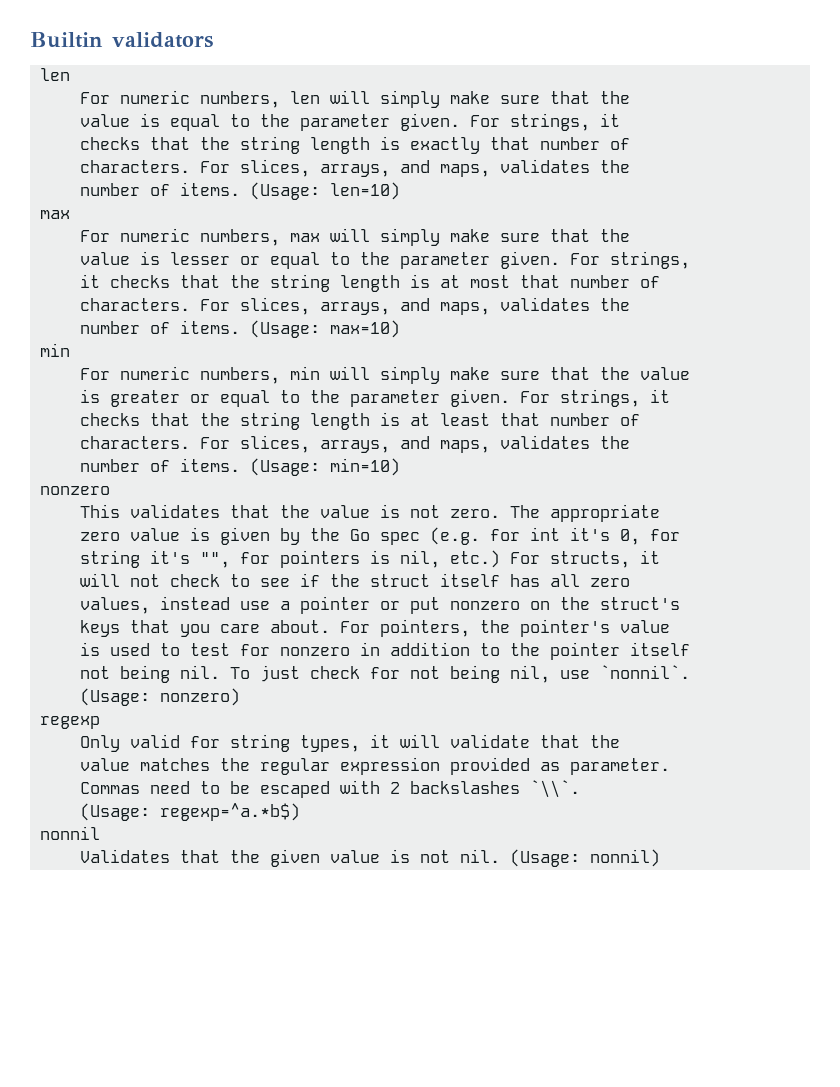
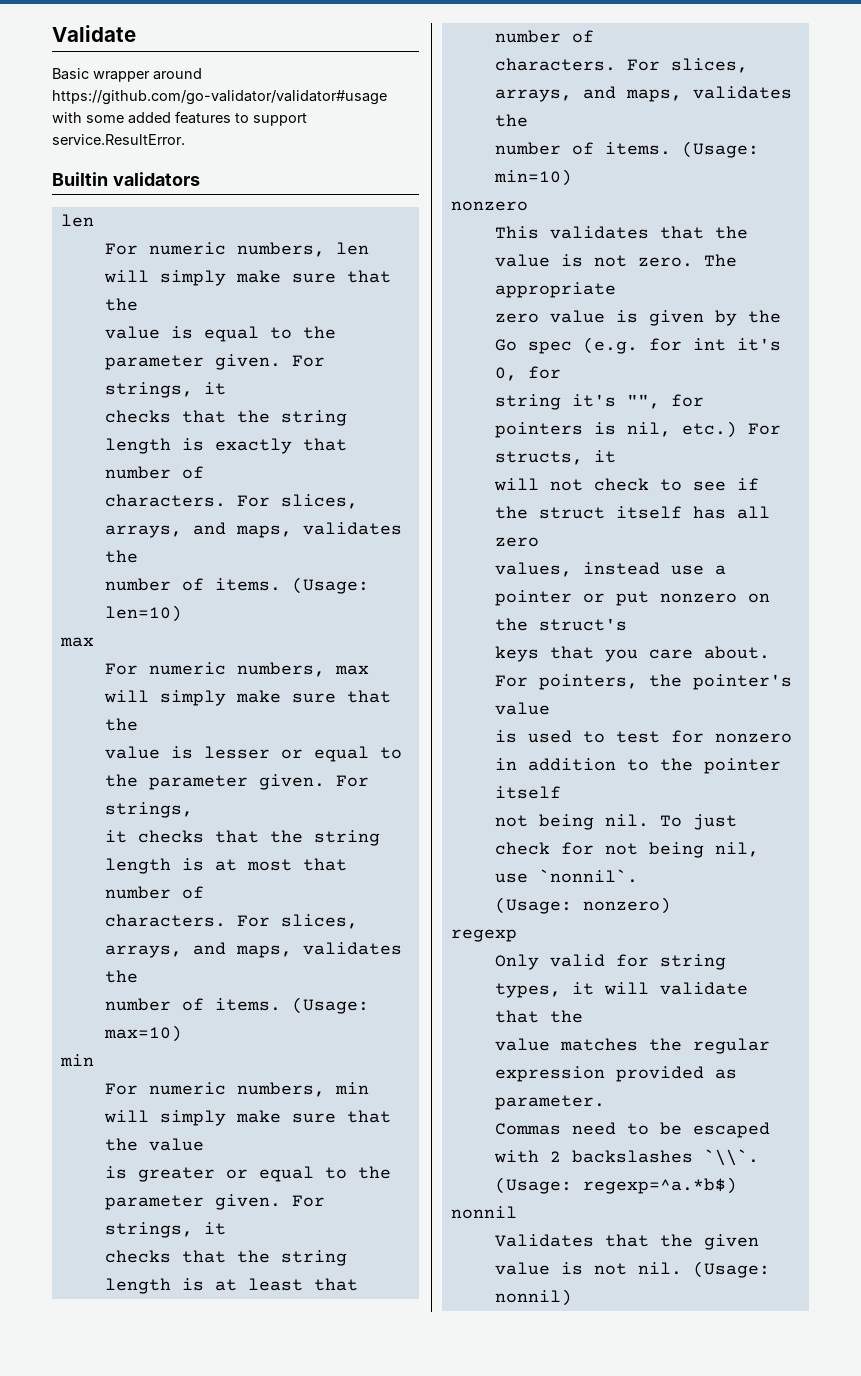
+ Validate
+ Basic wrapper around https://github.com/go-validator/validator#usage with some added features to support service.ResultError.

